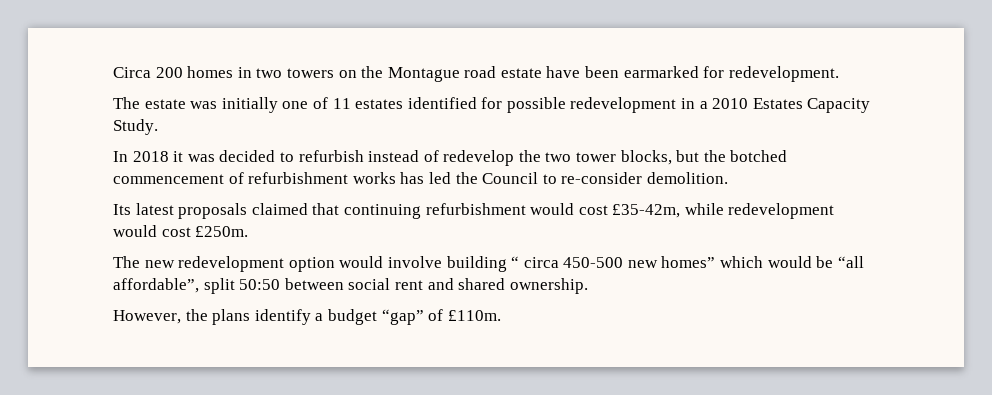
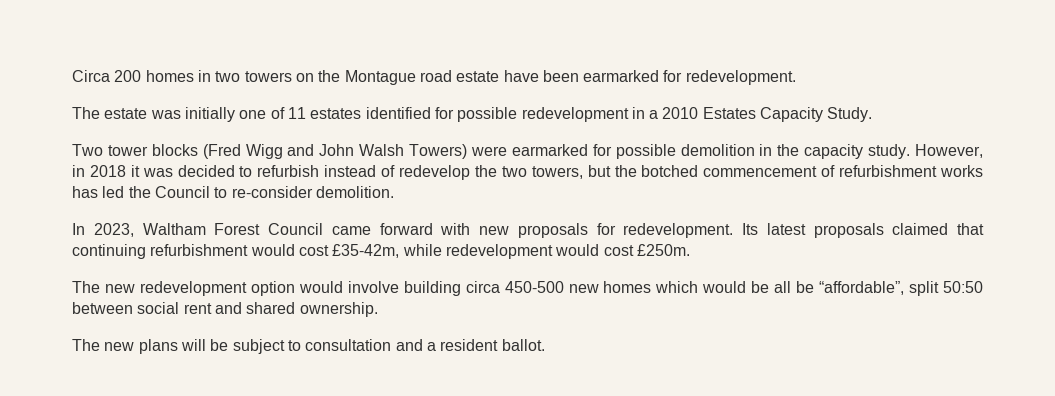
- In 2018 it was decided to refurbish instead of redevelop the two tower blocks, but the botched commencement of refurbishment works has led the Council to re-consider demolition.
+ Two tower blocks (Fred Wigg and John Walsh Towers) were earmarked for possible demolition in the capacity study. However, in 2018 it was decided to refurbish instead of redevelop the two towers, but the botched commencement of refurbishment works has led the Council to re-consider demolition.
+ In 2023, Waltham Forest Council came forward with new proposals for redevelopment.
- The new redevelopment option would involve building “ circa 450-500 new homes” which would be “all affordable”, split 50:50 between social rent and shared ownership.
+ The new redevelopment option would involve building circa 450-500 new homes which would be all be “affordable”, split 50:50 between social rent and shared ownership.
- However, the plans identify a budget “gap” of £110m.
+ The new plans will be subject to consultation and a resident ballot.

